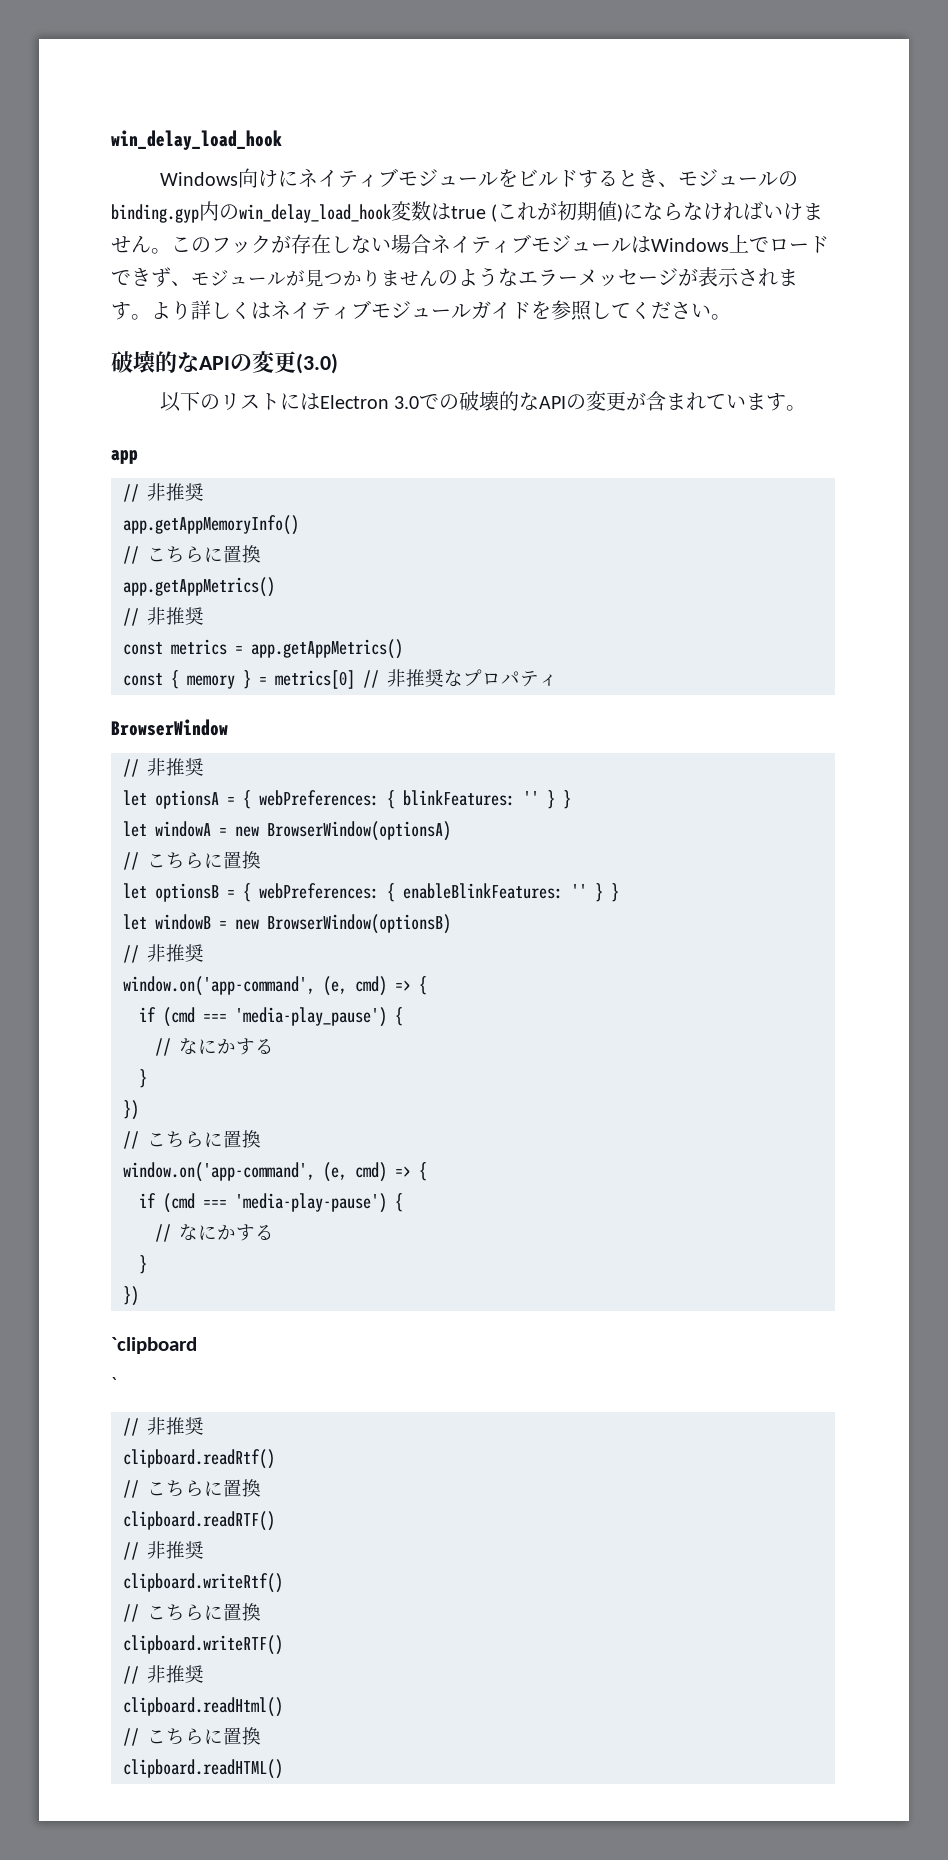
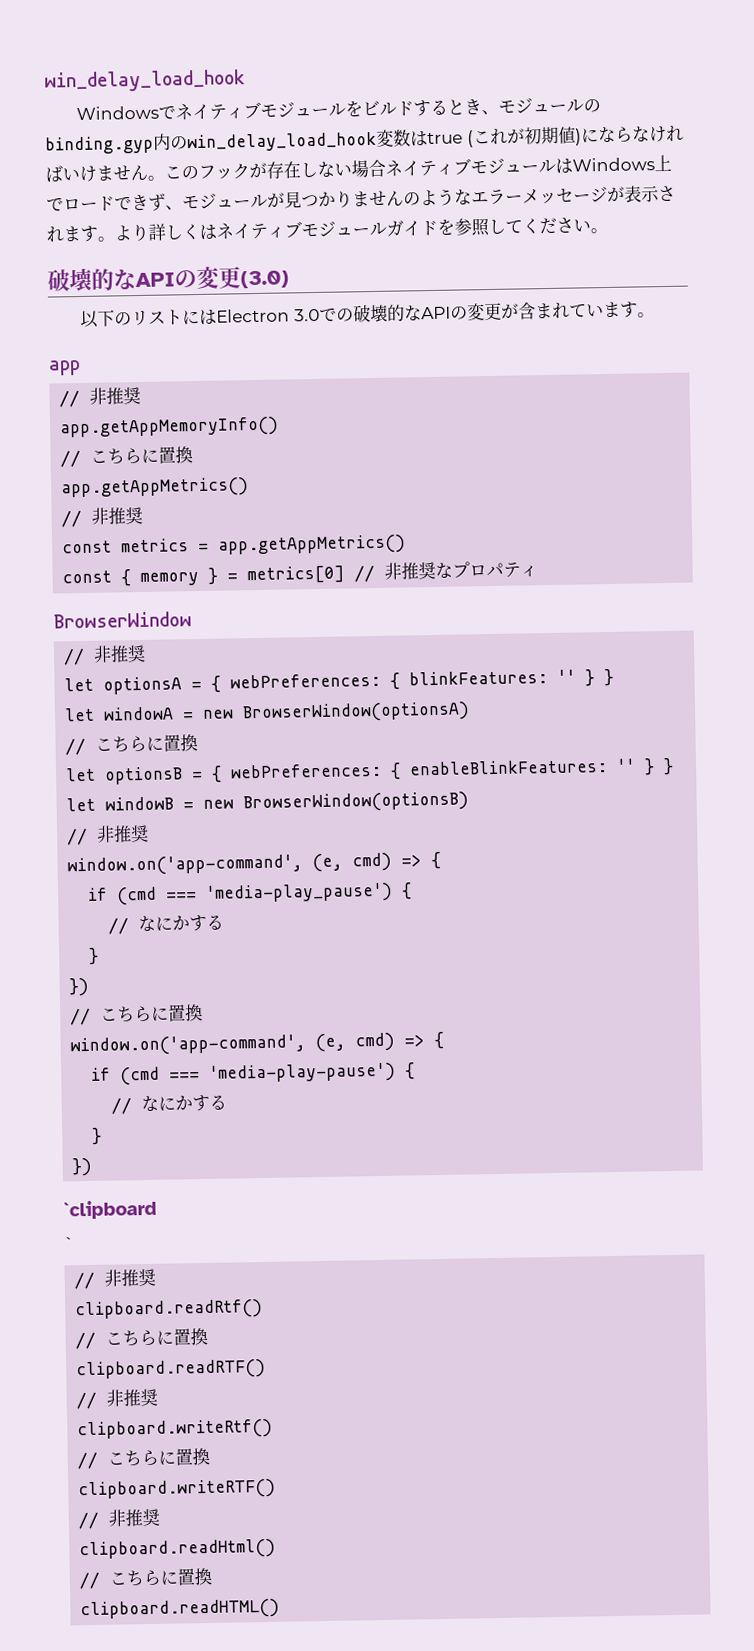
- Windows向けにネイティブモジュールをビルドするとき、モジュールのbinding.gyp内のwin_delay_load_hook変数はtrue (これが初期値)にならなければいけません。
+ Windowsでネイティブモジュールをビルドするとき、モジュールのbinding.gyp内のwin_delay_load_hook変数はtrue (これが初期値)にならなければいけません。

